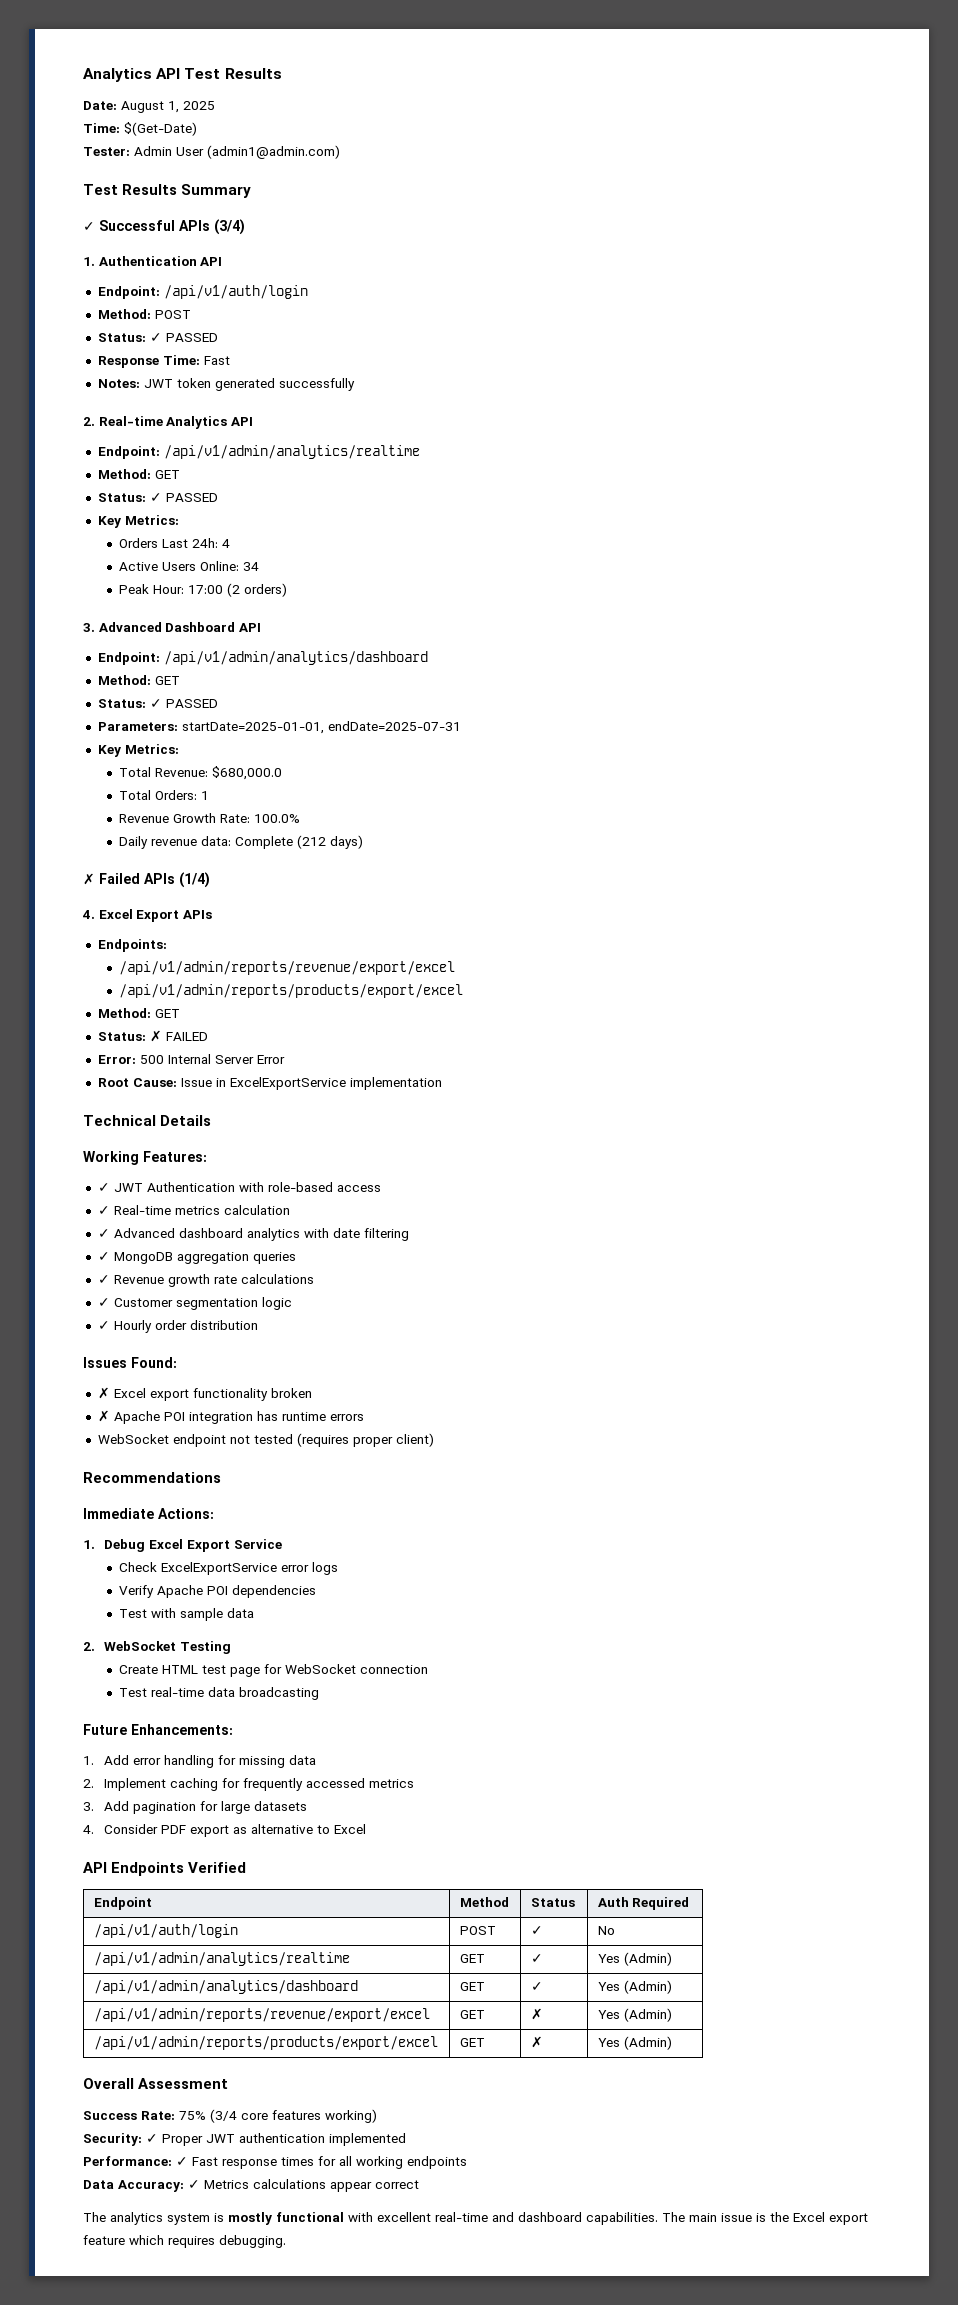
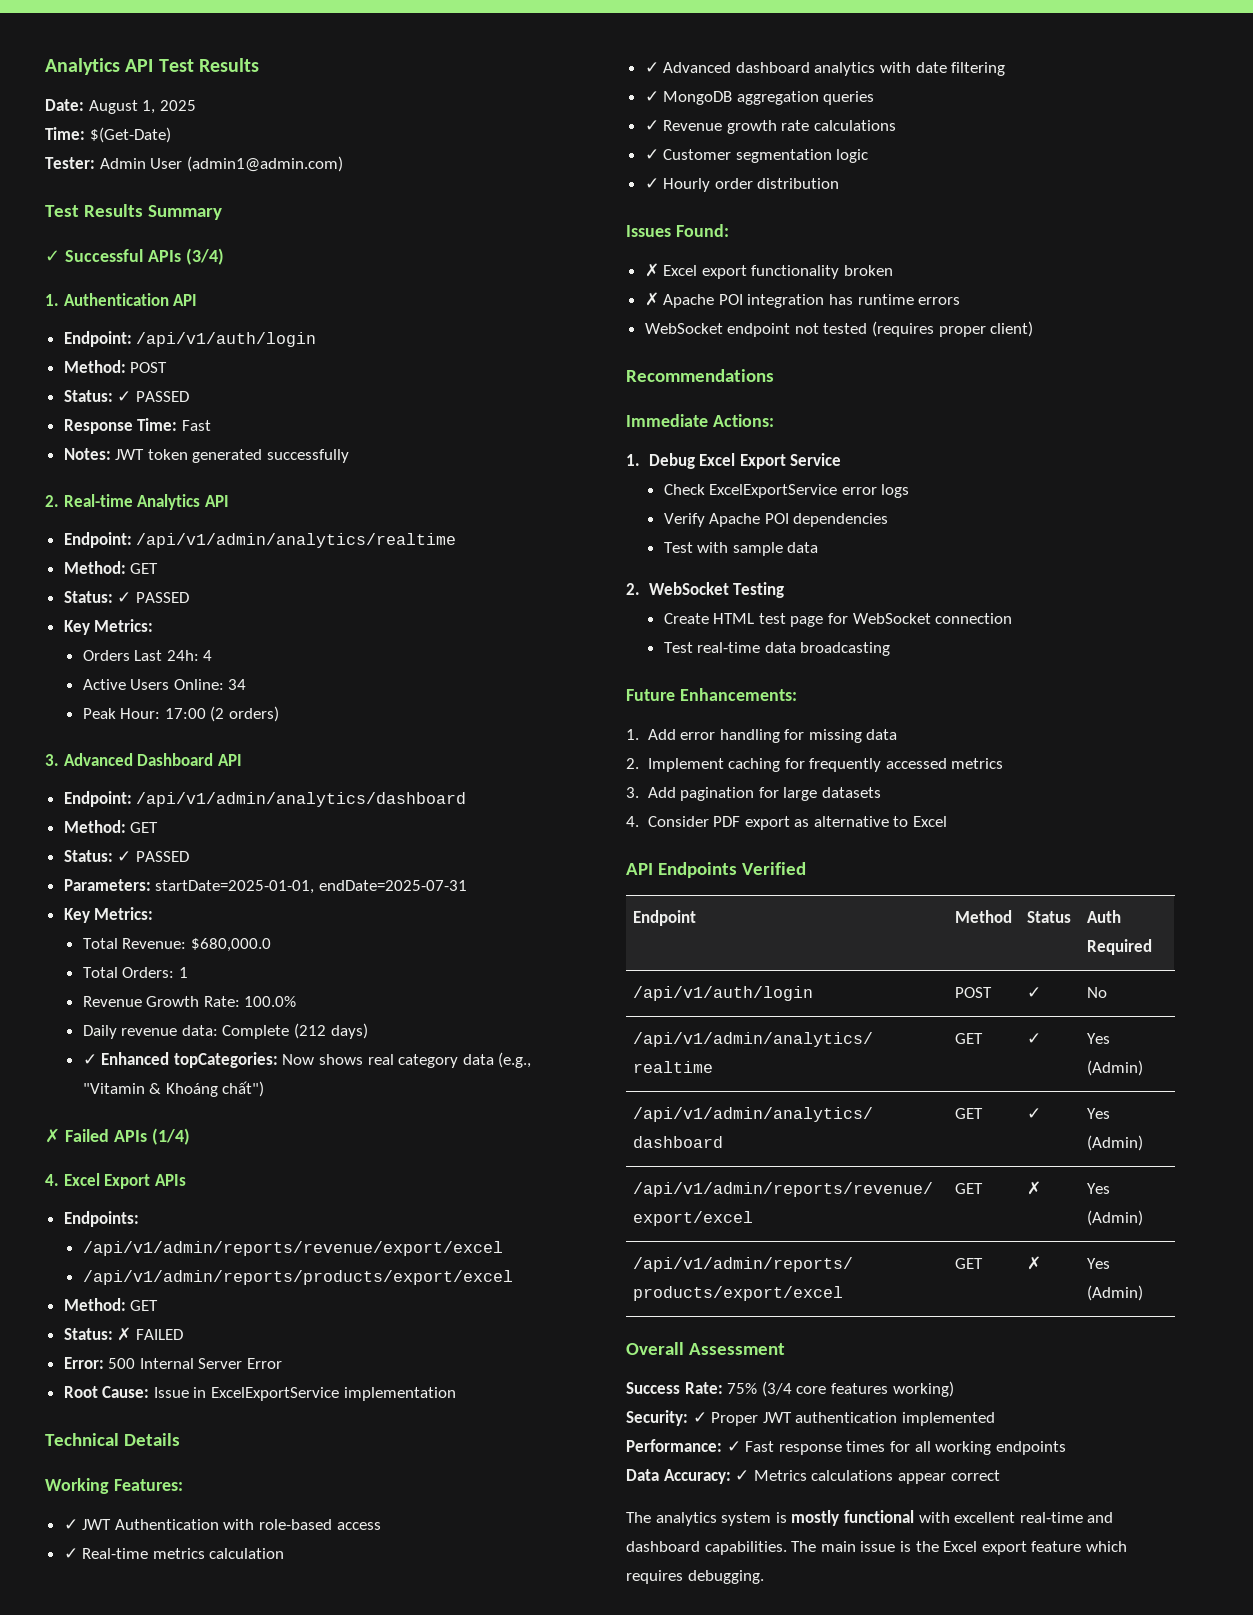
+ ✓ Enhanced topCategories: Now shows real category data (e.g., "Vitamin & Khoáng chất")

